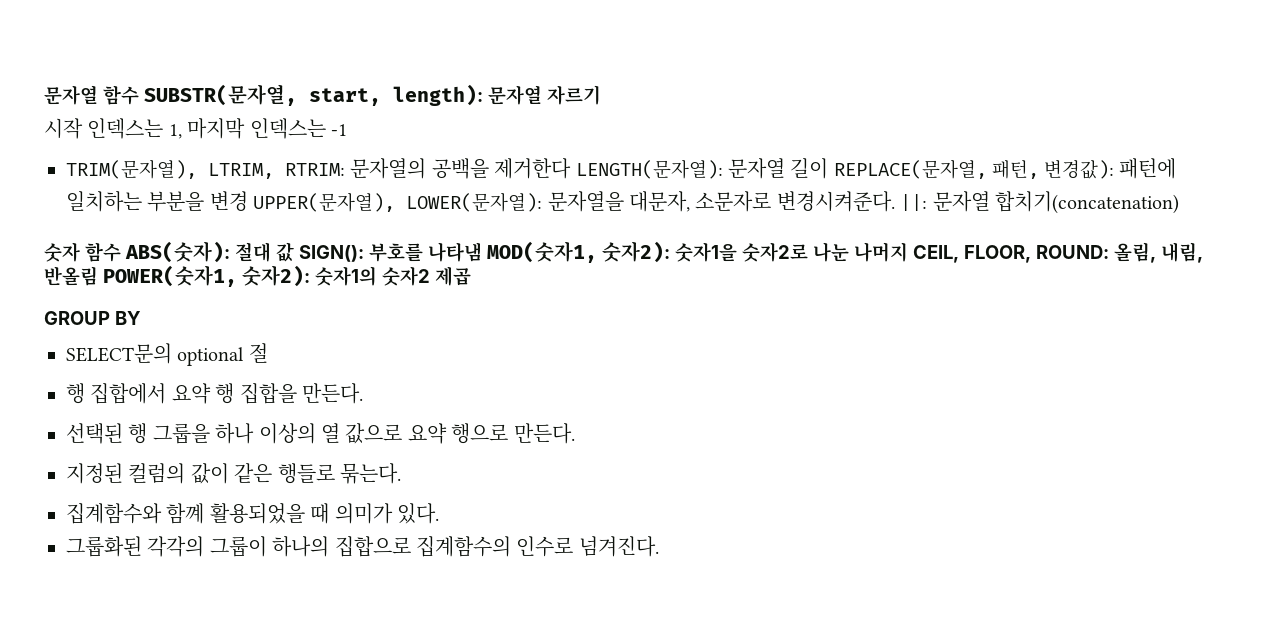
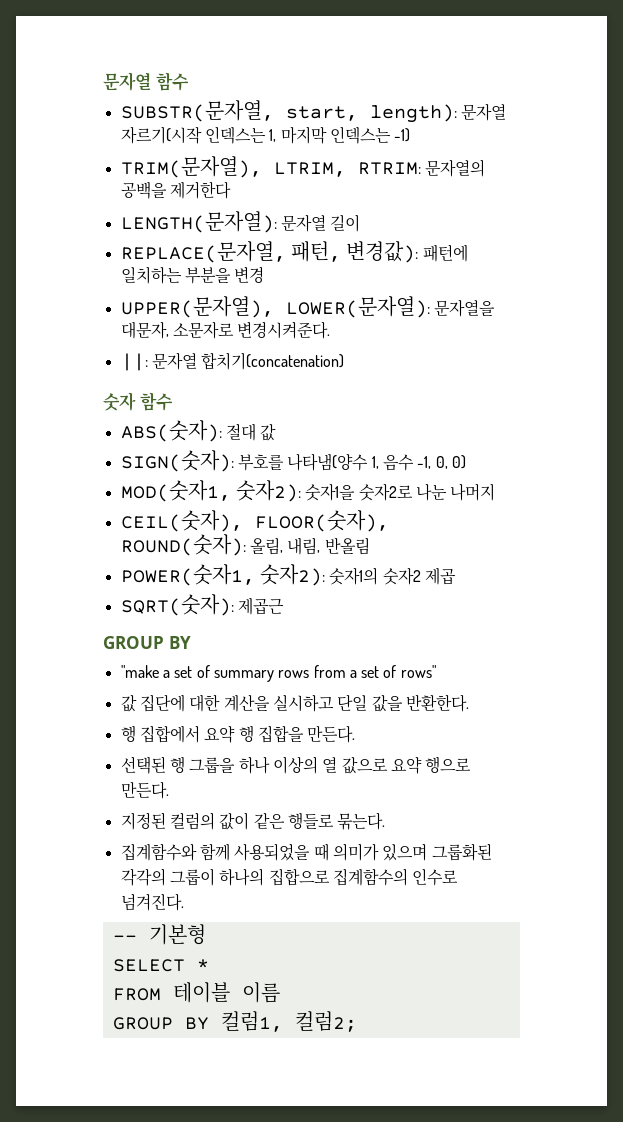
- 문자열 함수 SUBSTR(문자열, start, length): 문자열 자르기
- 시작 인덱스는 1, 마지막 인덱스는 -1
+ 문자열 함수
+ SUBSTR(문자열, start, length): 문자열 자르기(시작 인덱스는 1, 마지막 인덱스는 -1)
- TRIM(문자열), LTRIM, RTRIM: 문자열의 공백을 제거한다 LENGTH(문자열): 문자열 길이 REPLACE(문자열, 패턴, 변경값): 패턴에 일치하는 부분을 변경 UPPER(문자열), LOWER(문자열): 문자열을 대문자, 소문자로 변경시켜준다. ||: 문자열 합치기(concatenation)
+ TRIM(문자열), LTRIM, RTRIM: 문자열의 공백을 제거한다
+ LENGTH(문자열): 문자열 길이
+ REPLACE(문자열, 패턴, 변경값): 패턴에 일치하는 부분을 변경
+ UPPER(문자열), LOWER(문자열): 문자열을 대문자, 소문자로 변경시켜준다.
+ ||: 문자열 합치기(concatenation)
- 숫자 함수 ABS(숫자): 절대 값 SIGN(): 부호를 나타냄 MOD(숫자1, 숫자2): 숫자1을 숫자2로 나눈 나머지 CEIL, FLOOR, ROUND: 올림, 내림, 반올림 POWER(숫자1, 숫자2): 숫자1의 숫자2 제곱
+ 숫자 함수
+ ABS(숫자): 절대 값
+ SIGN(숫자): 부호를 나타냄(양수 1, 음수 -1, 0, 0)
+ MOD(숫자1, 숫자2): 숫자1을 숫자2로 나눈 나머지
+ CEIL(숫자), FLOOR(숫자), ROUND(숫자): 올림, 내림, 반올림
+ POWER(숫자1, 숫자2): 숫자1의 숫자2 제곱
+ SQRT(숫자): 제곱근
- SELECT문의 optional 절
+ "make a set of summary rows from a set of rows"
+ 값 집단에 대한 계산을 실시하고 단일 값을 반환한다.
- 집계함수와 함꼐 활용되었을 때 의미가 있다.
- 그룹화된 각각의 그룹이 하나의 집합으로 집계함수의 인수로 넘겨진다.
+ 집계함수와 함께 사용되었을 때 의미가 있으며 그룹화된 각각의 그룹이 하나의 집합으로 집계함수의 인수로 넘겨진다.
+ -- 기본형
+ SELECT *
+ FROM 테이블 이름
+ GROUP BY 컬럼1, 컬럼2;

